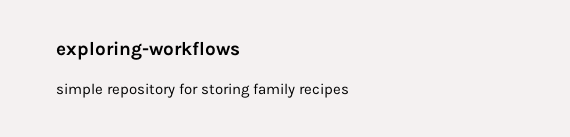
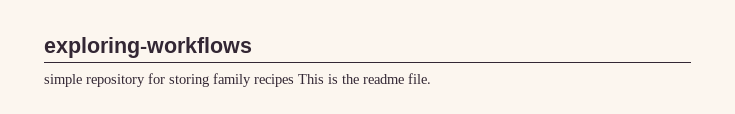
- simple repository for storing family recipes
+ simple repository for storing family recipes This is the readme file.

